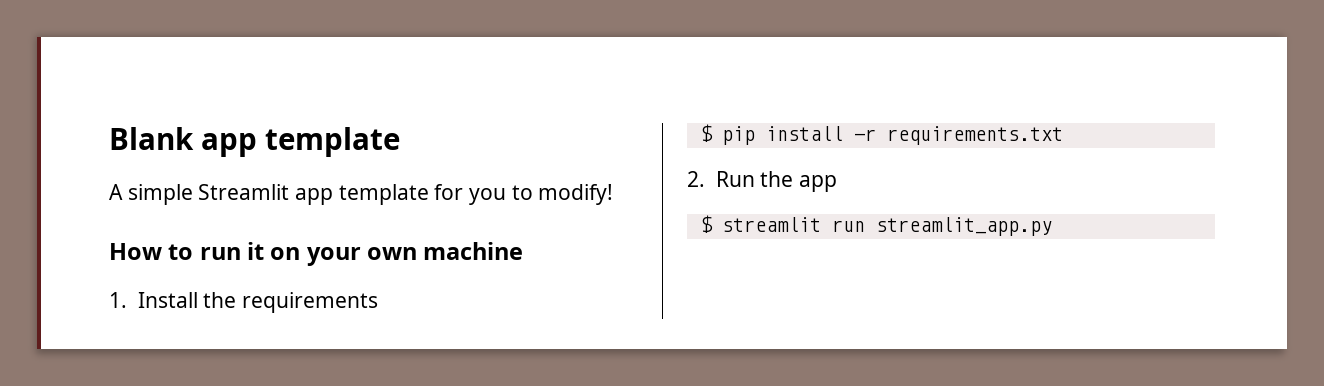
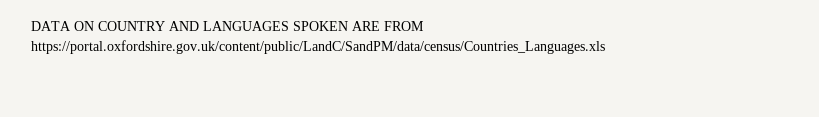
- Blank app template
- A simple Streamlit app template for you to modify!
- How to run it on your own machine
- 1. Install the requirements
- $ pip install -r requirements.txt
- 2. Run the app
- $ streamlit run streamlit_app.py
+ DATA ON COUNTRY AND LANGUAGES SPOKEN ARE FROM https://portal.oxfordshire.gov.uk/content/public/LandC/SandPM/data/census/Countries_Languages.xls

